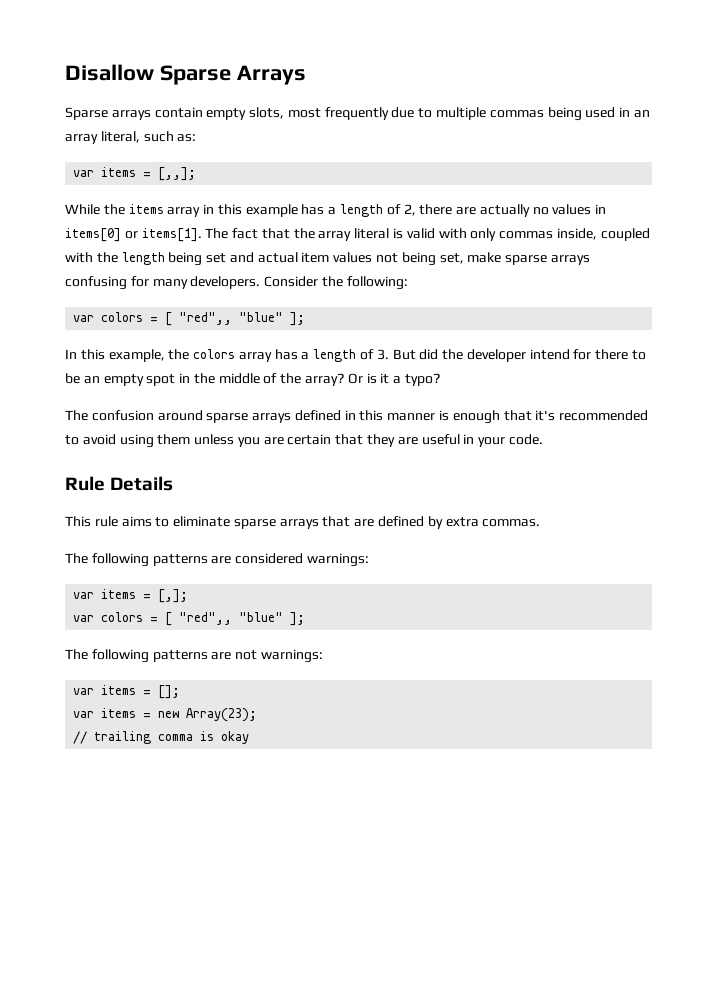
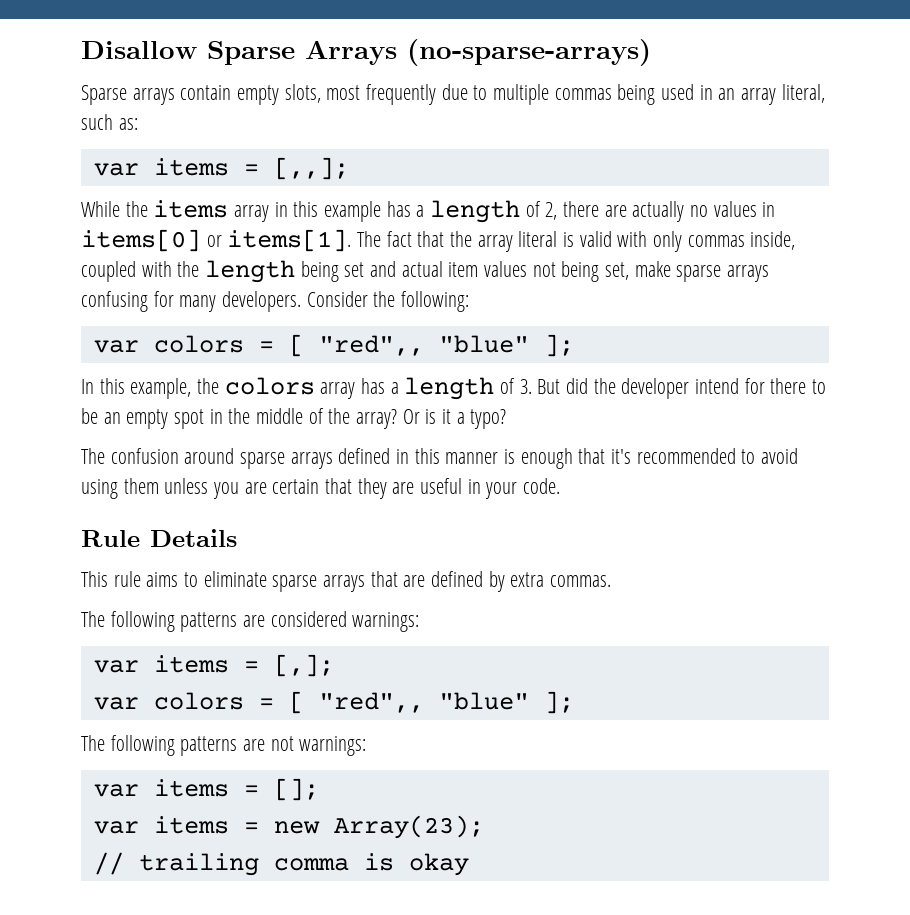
- Disallow Sparse Arrays
+ Disallow Sparse Arrays (no-sparse-arrays)

